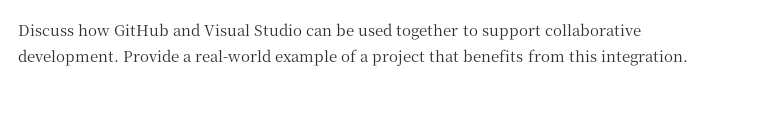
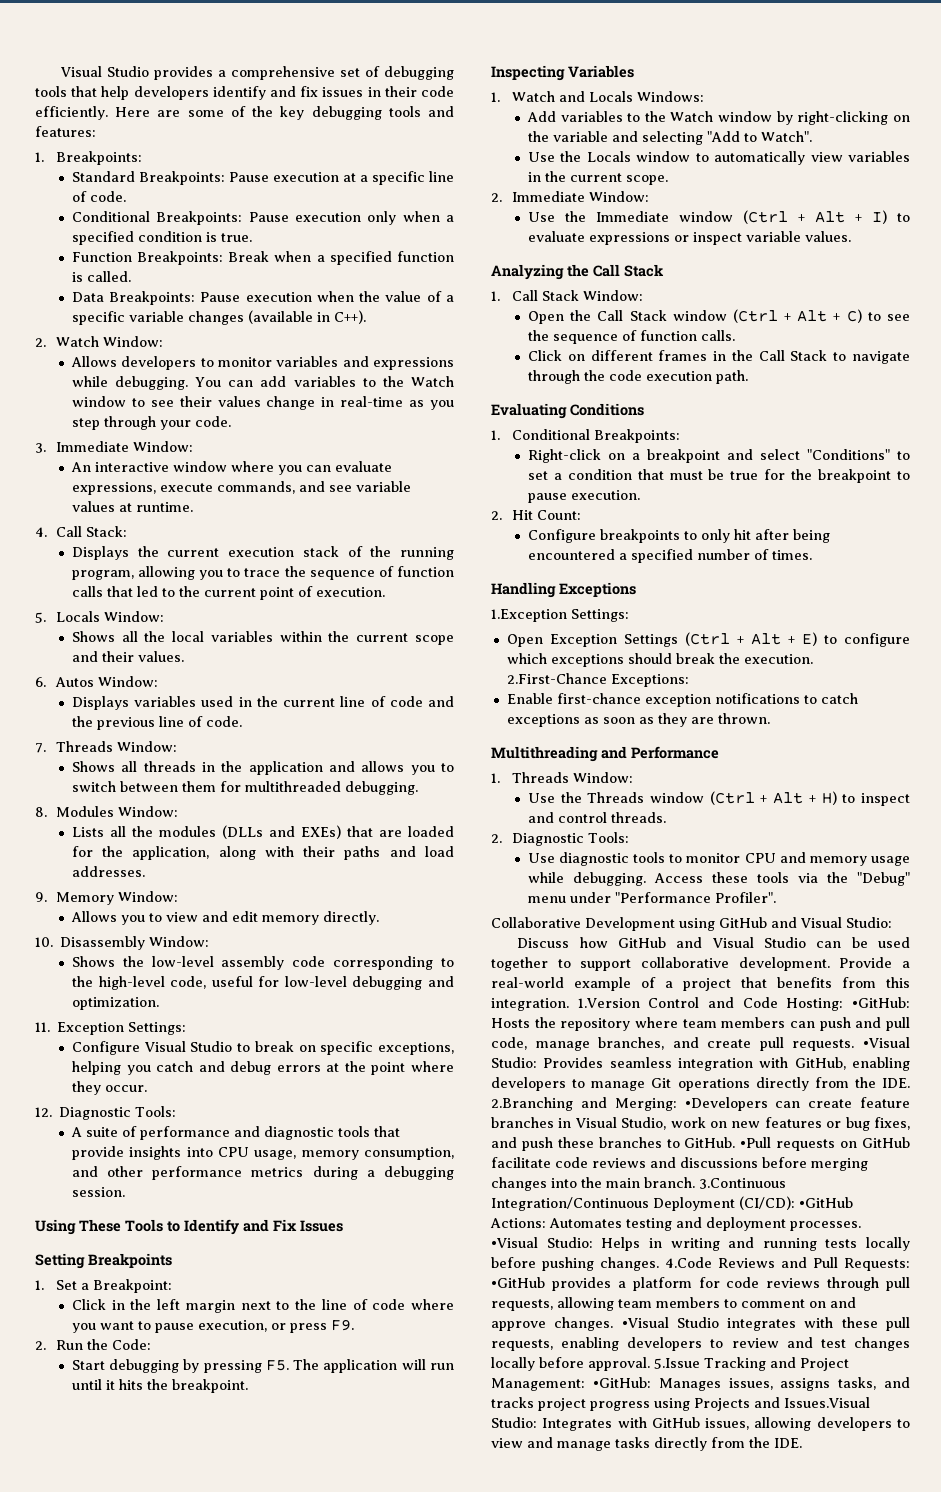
+ Visual Studio provides a comprehensive set of debugging tools that help developers identify and fix issues in their code efficiently. Here are some of the key debugging tools and features:
+ 1. Breakpoints:
+ Standard Breakpoints: Pause execution at a specific line of code.
+ Conditional Breakpoints: Pause execution only when a specified condition is true.
+ Function Breakpoints: Break when a specified function is called.
+ Data Breakpoints: Pause execution when the value of a specific variable changes (available in C++).
+ 2. Watch Window:
+ Allows developers to monitor variables and expressions while debugging. You can add variables to the Watch window to see their values change in real-time as you step through your code.
+ 3. Immediate Window:
+ An interactive window where you can evaluate expressions, execute commands, and see variable values at runtime.
+ 4. Call Stack:
+ Displays the current execution stack of the running program, allowing you to trace the sequence of function calls that led to the current point of execution.
+ 5. Locals Window:
+ Shows all the local variables within the current scope and their values.
+ 6. Autos Window:
+ Displays variables used in the current line of code and the previous line of code.
+ 7. Threads Window:
+ Shows all threads in the application and allows you to switch between them for multithreaded debugging.
+ 8. Modules Window:
+ Lists all the modules (DLLs and EXEs) that are loaded for the application, along with their paths and load addresses.
+ 9. Memory Window:
+ Allows you to view and edit memory directly.
+ 10. Disassembly Window:
+ Shows the low-level assembly code corresponding to the high-level code, useful for low-level debugging and optimization.
+ 11. Exception Settings:
+ Configure Visual Studio to break on specific exceptions, helping you catch and debug errors at the point where they occur.
+ 12. Diagnostic Tools:
+ A suite of performance and diagnostic tools that provide insights into CPU usage, memory consumption, and other performance metrics during a debugging session.
+ Using These Tools to Identify and Fix Issues
+ Setting Breakpoints
+ 1. Set a Breakpoint:
+ Click in the left margin next to the line of code where you want to pause execution, or press F9.
+ 2. Run the Code:
+ Start debugging by pressing F5. The application will run until it hits the breakpoint.
+ Inspecting Variables
+ 1. Watch and Locals Windows:
+ Add variables to the Watch window by right-clicking on the variable and selecting "Add to Watch".
+ Use the Locals window to automatically view variables in the current scope.
+ 2. Immediate Window:
+ Use the Immediate window (Ctrl + Alt + I) to evaluate expressions or inspect variable values.
+ Analyzing the Call Stack
+ 1. Call Stack Window:
+ Open the Call Stack window (Ctrl + Alt + C) to see the sequence of function calls.
+ Click on different frames in the Call Stack to navigate through the code execution path.
+ Evaluating Conditions
+ 1. Conditional Breakpoints:
+ Right-click on a breakpoint and select "Conditions" to set a condition that must be true for the breakpoint to pause execution.
+ 2. Hit Count:
+ Configure breakpoints to only hit after being encountered a specified number of times.
+ Handling Exceptions
+ 1.Exception Settings:
+ Open Exception Settings (Ctrl + Alt + E) to configure which exceptions should break the execution. 2.First-Chance Exceptions:
+ Enable first-chance exception notifications to catch exceptions as soon as they are thrown.
+ Multithreading and Performance
+ 1. Threads Window:
+ Use the Threads window (Ctrl + Alt + H) to inspect and control threads.
+ 2. Diagnostic Tools:
+ Use diagnostic tools to monitor CPU and memory usage while debugging. Access these tools via the "Debug" menu under "Performance Profiler".
+ Collaborative Development using GitHub and Visual Studio:
+ 1.Version Control and Code Hosting: •GitHub: Hosts the repository where team members can push and pull code, manage branches, and create pull requests. •Visual Studio: Provides seamless integration with GitHub, enabling developers to manage Git operations directly from the IDE. 2.Branching and Merging: •Developers can create feature branches in Visual Studio, work on new features or bug fixes, and push these branches to GitHub. •Pull requests on GitHub facilitate code reviews and discussions before merging changes into the main branch. 3.Continuous Integration/Continuous Deployment (CI/CD): •GitHub Actions: Automates testing and deployment processes. •Visual Studio: Helps in writing and running tests locally before pushing changes. 4.Code Reviews and Pull Requests: •GitHub provides a platform for code reviews through pull requests, allowing team members to comment on and approve changes. •Visual Studio integrates with these pull requests, enabling developers to review and test changes locally before approval. 5.Issue Tracking and Project Management: •GitHub: Manages issues, assigns tasks, and tracks project progress using Projects and Issues.Visual Studio: Integrates with GitHub issues, allowing developers to view and manage tasks directly from the IDE.

